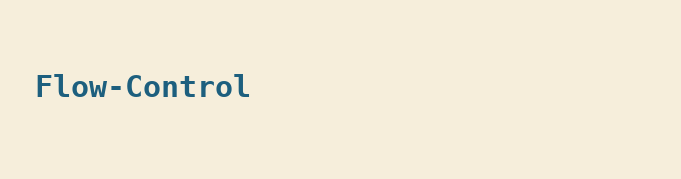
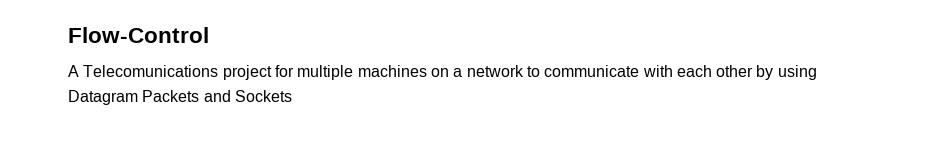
+ A Telecomunications project for multiple machines on a network to communicate with each other by using Datagram Packets and Sockets

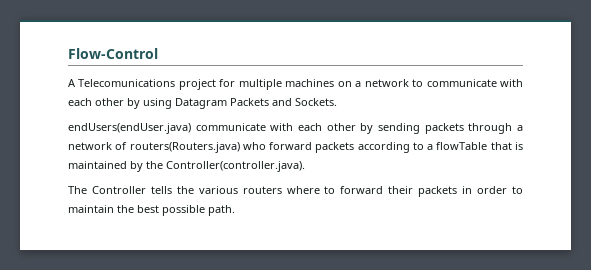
- A Telecomunications project for multiple machines on a network to communicate with each other by using Datagram Packets and Sockets
+ A Telecomunications project for multiple machines on a network to communicate with each other by using Datagram Packets and Sockets.
+ endUsers(endUser.java) communicate with each other by sending packets through a network of routers(Routers.java) who forward packets according to a flowTable that is maintained by the Controller(controller.java).
+ The Controller tells the various routers where to forward their packets in order to maintain the best possible path.

